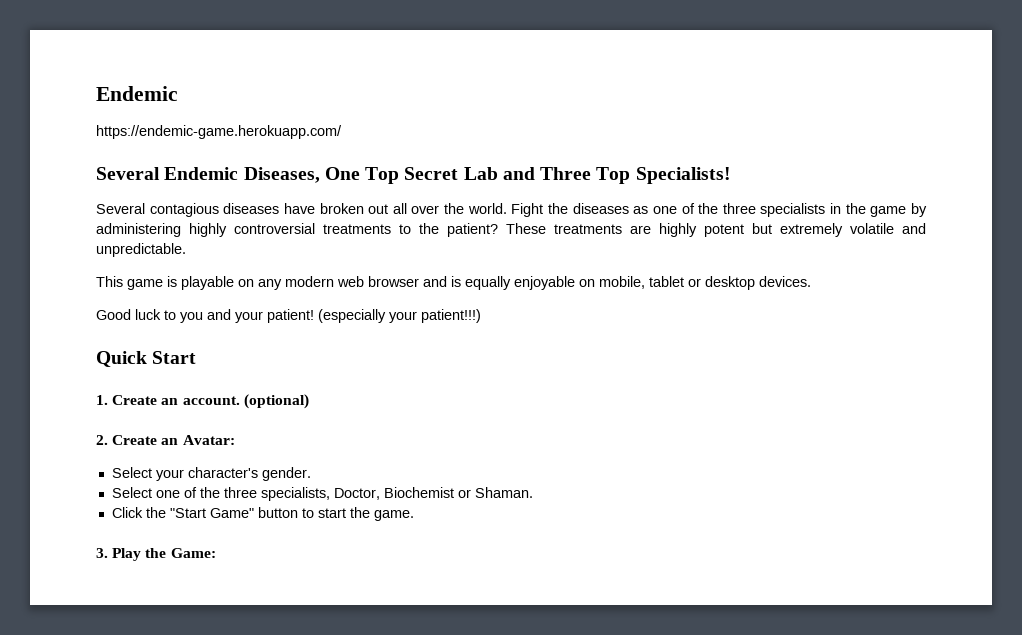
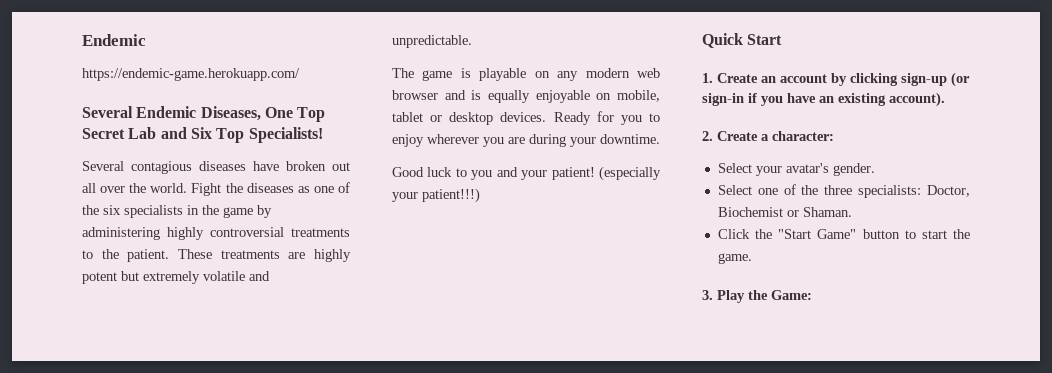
- Several Endemic Diseases, One Top Secret Lab and Three Top Specialists!
+ Several Endemic Diseases, One Top Secret Lab and Six Top Specialists!
- Fight the diseases as one of the three specialists in the game by administering highly controversial treatments to the patient?
+ Fight the diseases as one of the six specialists in the game by administering highly controversial treatments to the patient.
- This game is playable on any modern web browser and is equally enjoyable on mobile, tablet or desktop devices.
+ The game is playable on any modern web browser and is equally enjoyable on mobile, tablet or desktop devices. Ready for you to enjoy wherever you are during your downtime.
- 1. Create an account. (optional)
+ 1. Create an account by clicking sign-up (or sign-in if you have an existing account).
- 2. Create an Avatar:
+ 2. Create a character:
- Select your character's gender.
+ Select your avatar's gender.
- Select one of the three specialists, Doctor, Biochemist or Shaman.
+ Select one of the three specialists: Doctor, Biochemist or Shaman.

